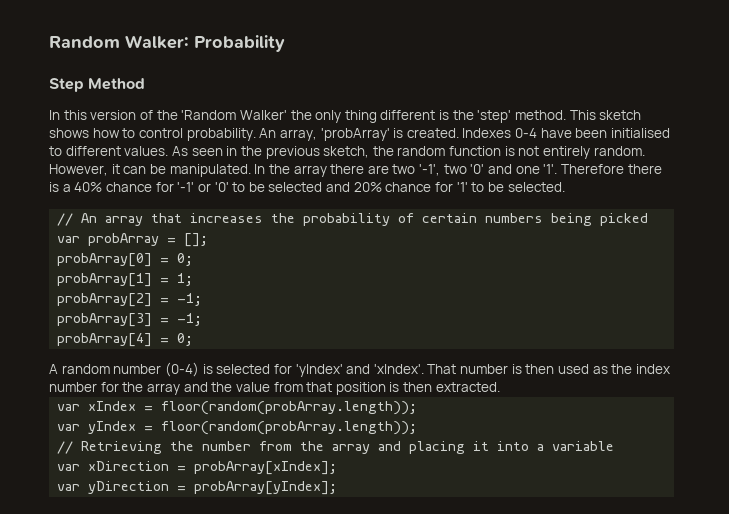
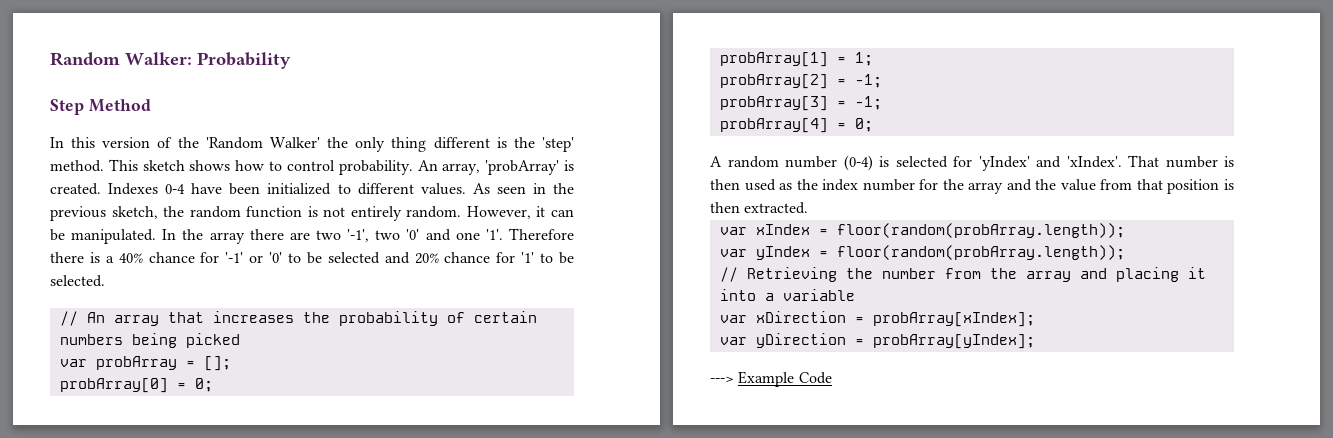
- Indexes 0-4 have been initialised to different values.
+ Indexes 0-4 have been initialized to different values.
+ ---> Example Code

